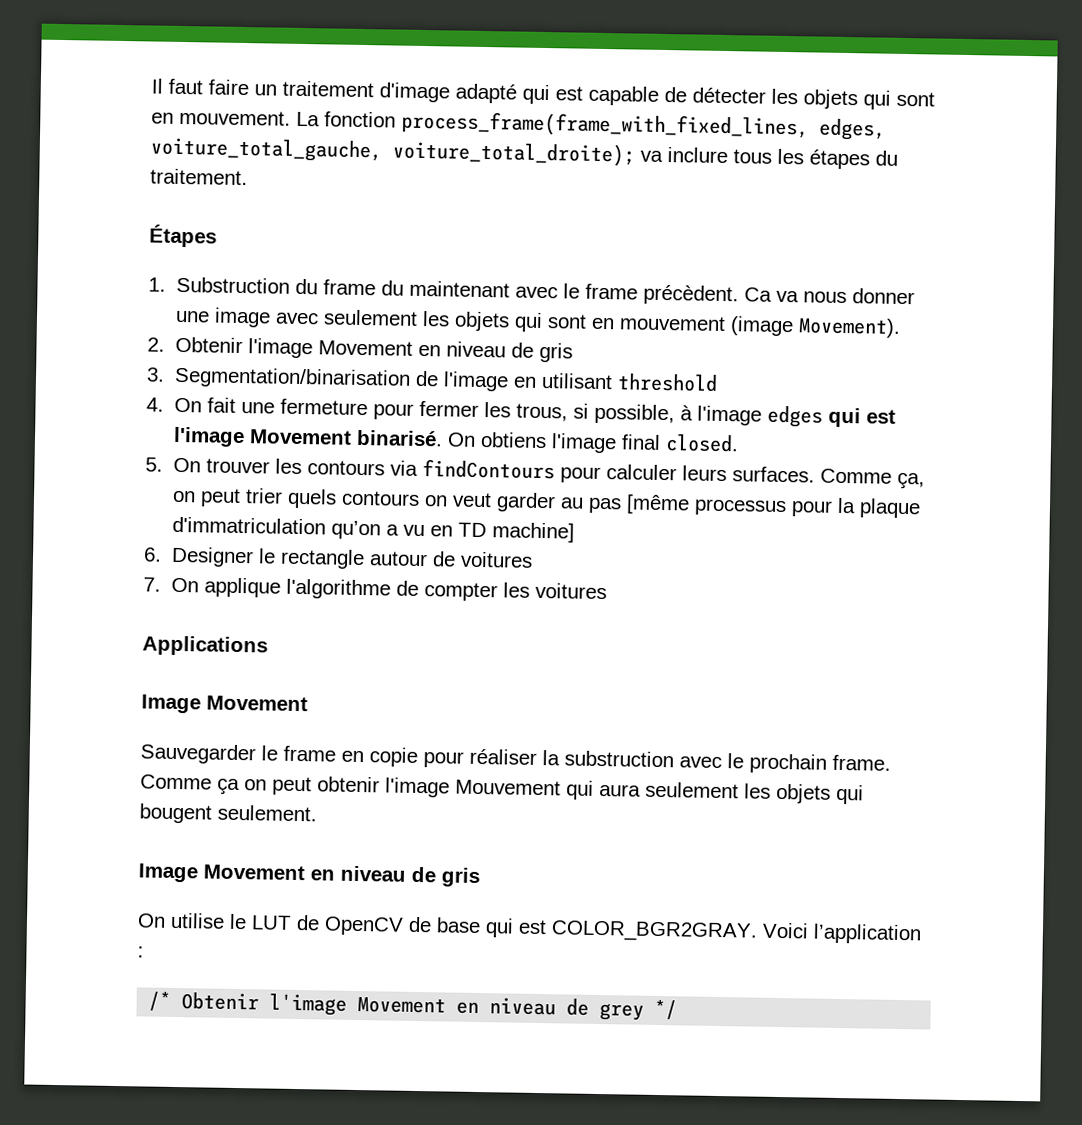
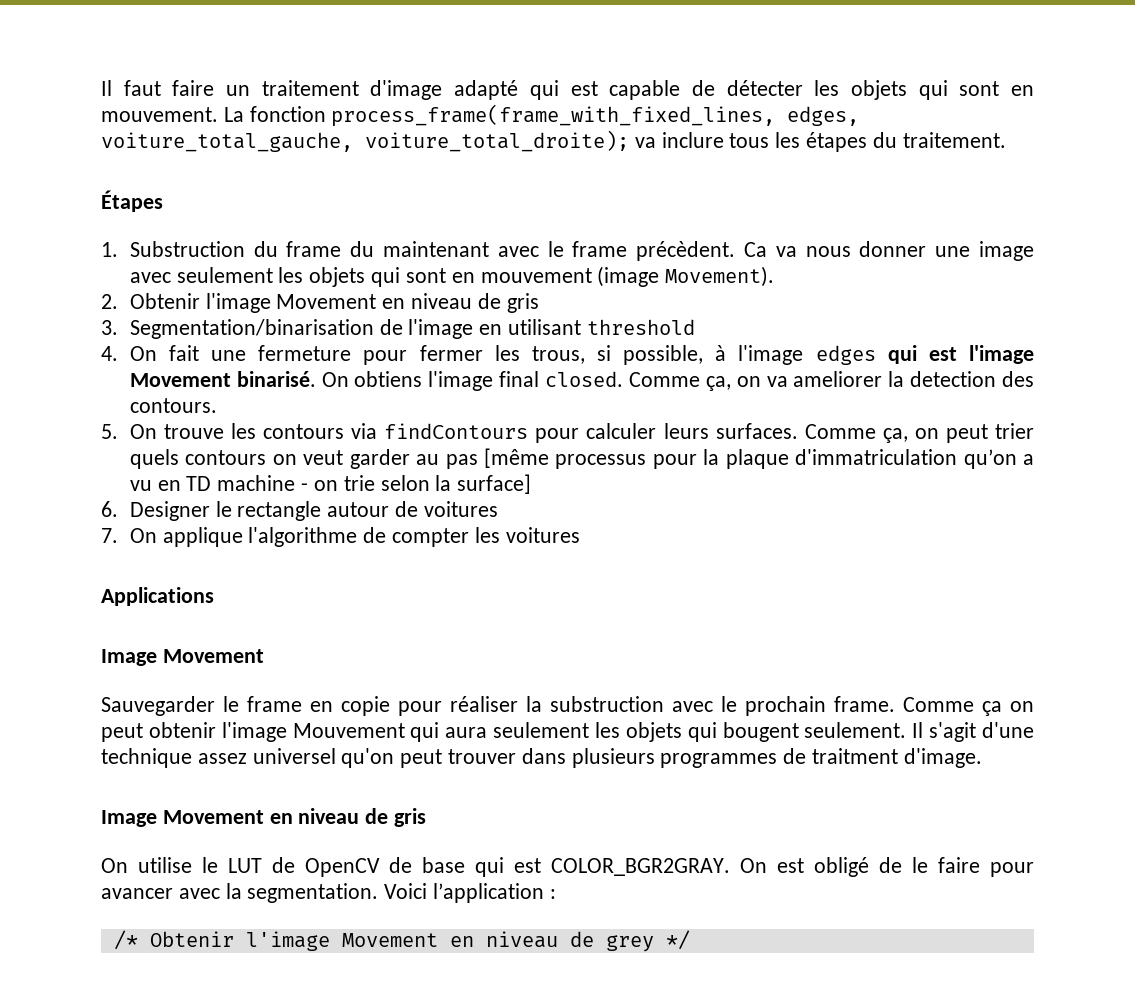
+ Comme ça, on va ameliorer la detection des contours.
- 5. On trouver les contours via findContours pour calculer leurs surfaces.
+ 5. On trouve les contours via findContours pour calculer leurs surfaces.
- Comme ça, on peut trier quels contours on veut garder au pas [même processus pour la plaque d'immatriculation qu’on a vu en TD machine]
+ Comme ça, on peut trier quels contours on veut garder au pas [même processus pour la plaque d'immatriculation qu’on a vu en TD machine - on trie selon la surface]
+ Il s'agit d'une technique assez universel qu'on peut trouver dans plusieurs programmes de traitment d'image.
+ On est obligé de le faire pour avancer avec la segmentation.

